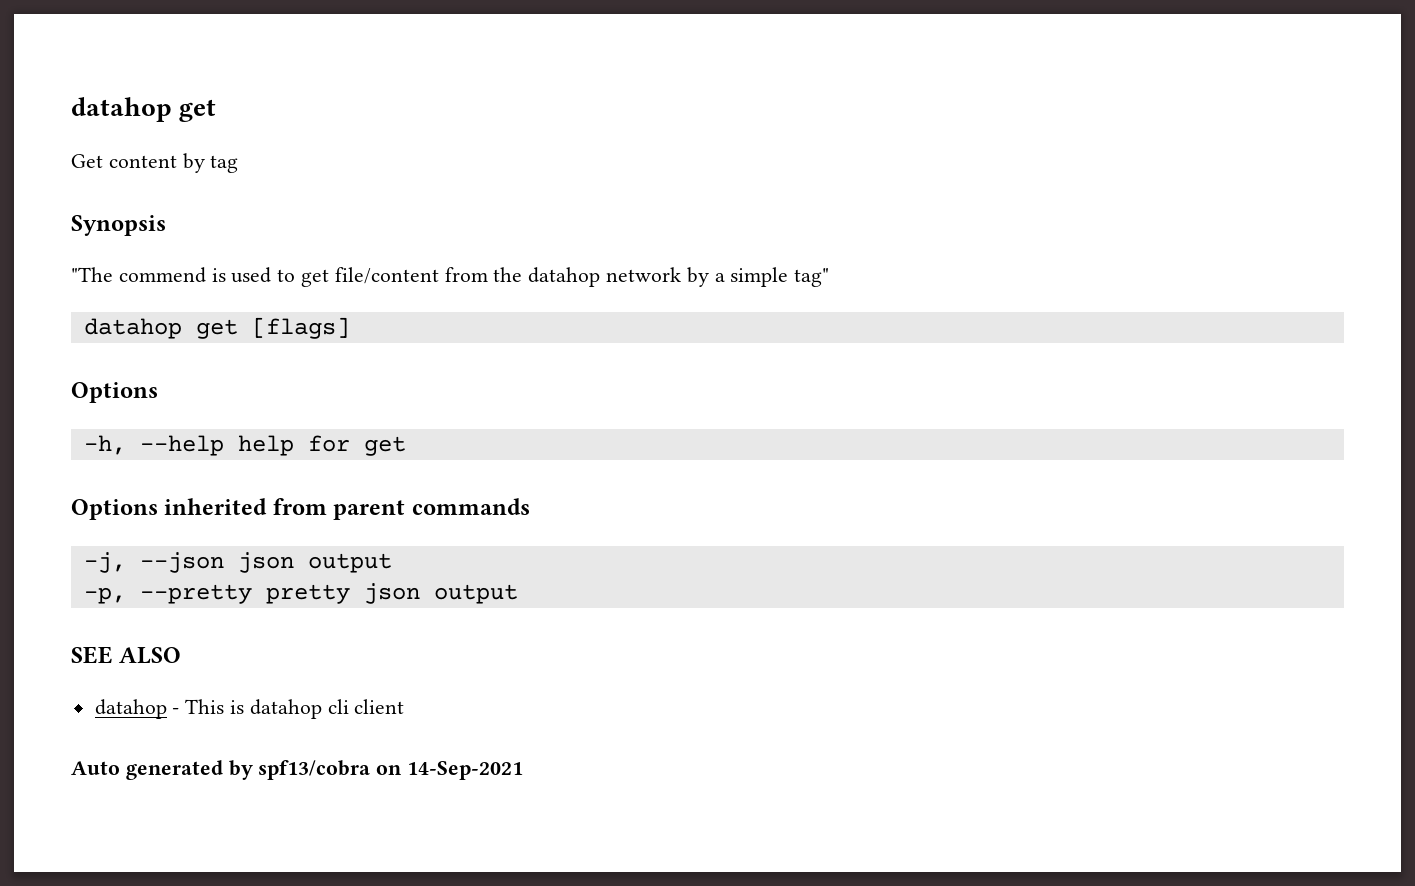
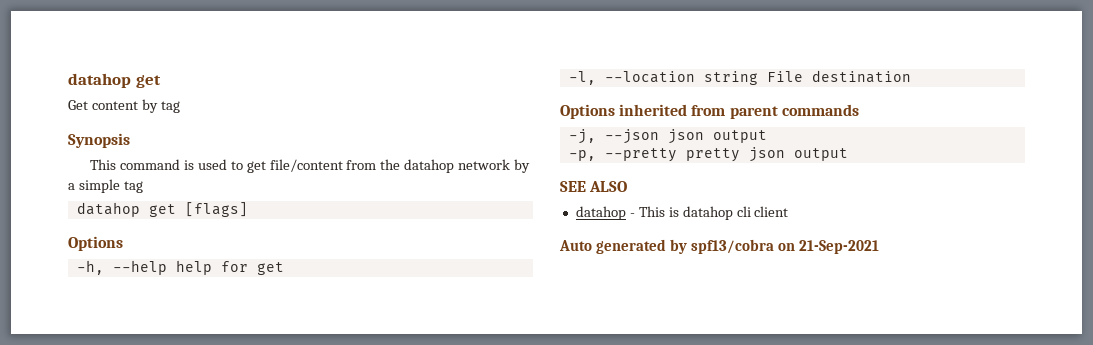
- "The commend is used to get file/content from the datahop network by a simple tag"
+ This command is used to get file/content from the datahop network by a simple tag
+ -l, --location string File destination
- Auto generated by spf13/cobra on 14-Sep-2021
+ Auto generated by spf13/cobra on 21-Sep-2021

